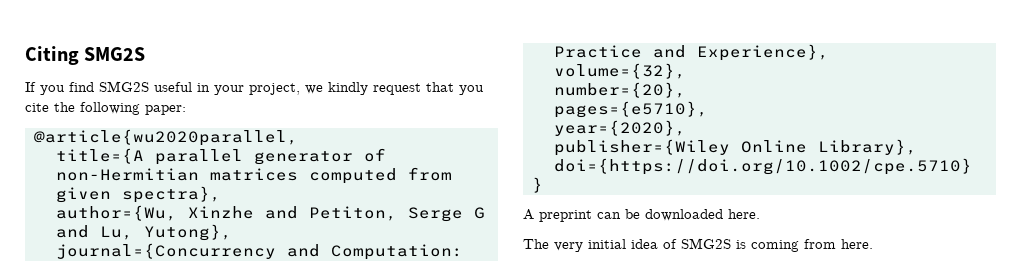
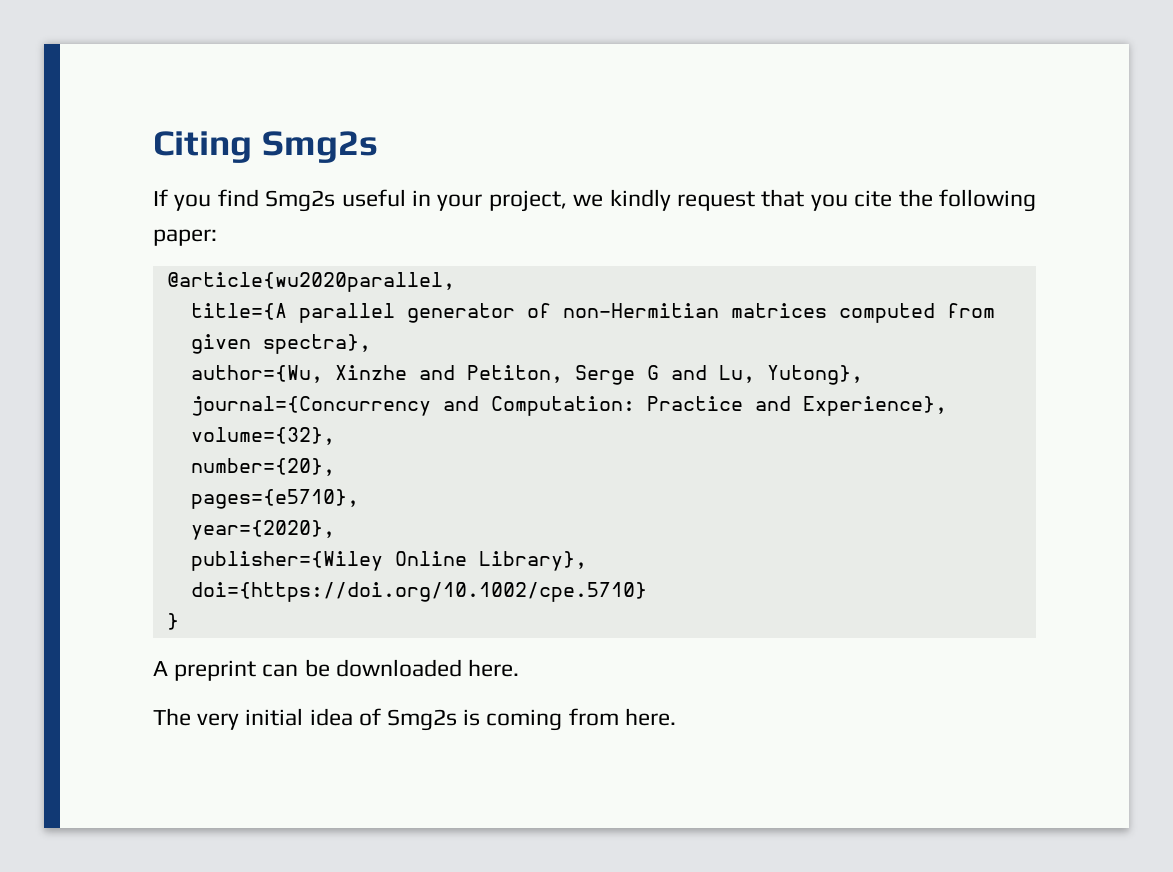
- Citing SMG2S
+ Citing Smg2s
- If you find SMG2S useful in your project, we kindly request that you cite the following paper:
+ If you find Smg2s useful in your project, we kindly request that you cite the following paper:
- The very initial idea of SMG2S is coming from here.
+ The very initial idea of Smg2s is coming from here.

